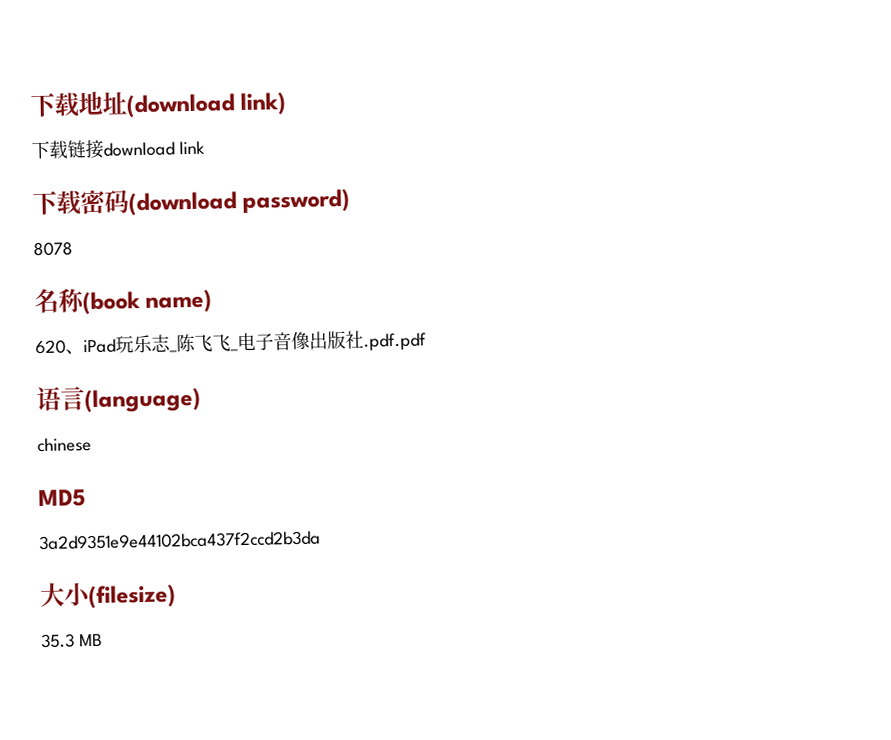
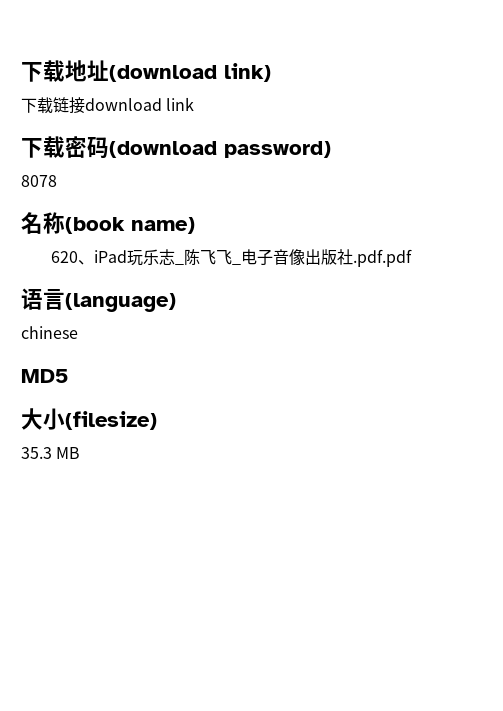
- 3a2d9351e9e44102bca437f2ccd2b3da

